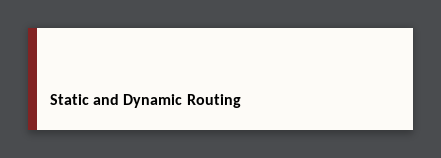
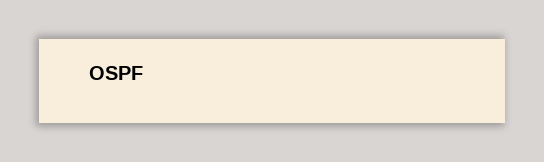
- Static and Dynamic Routing
+ OSPF

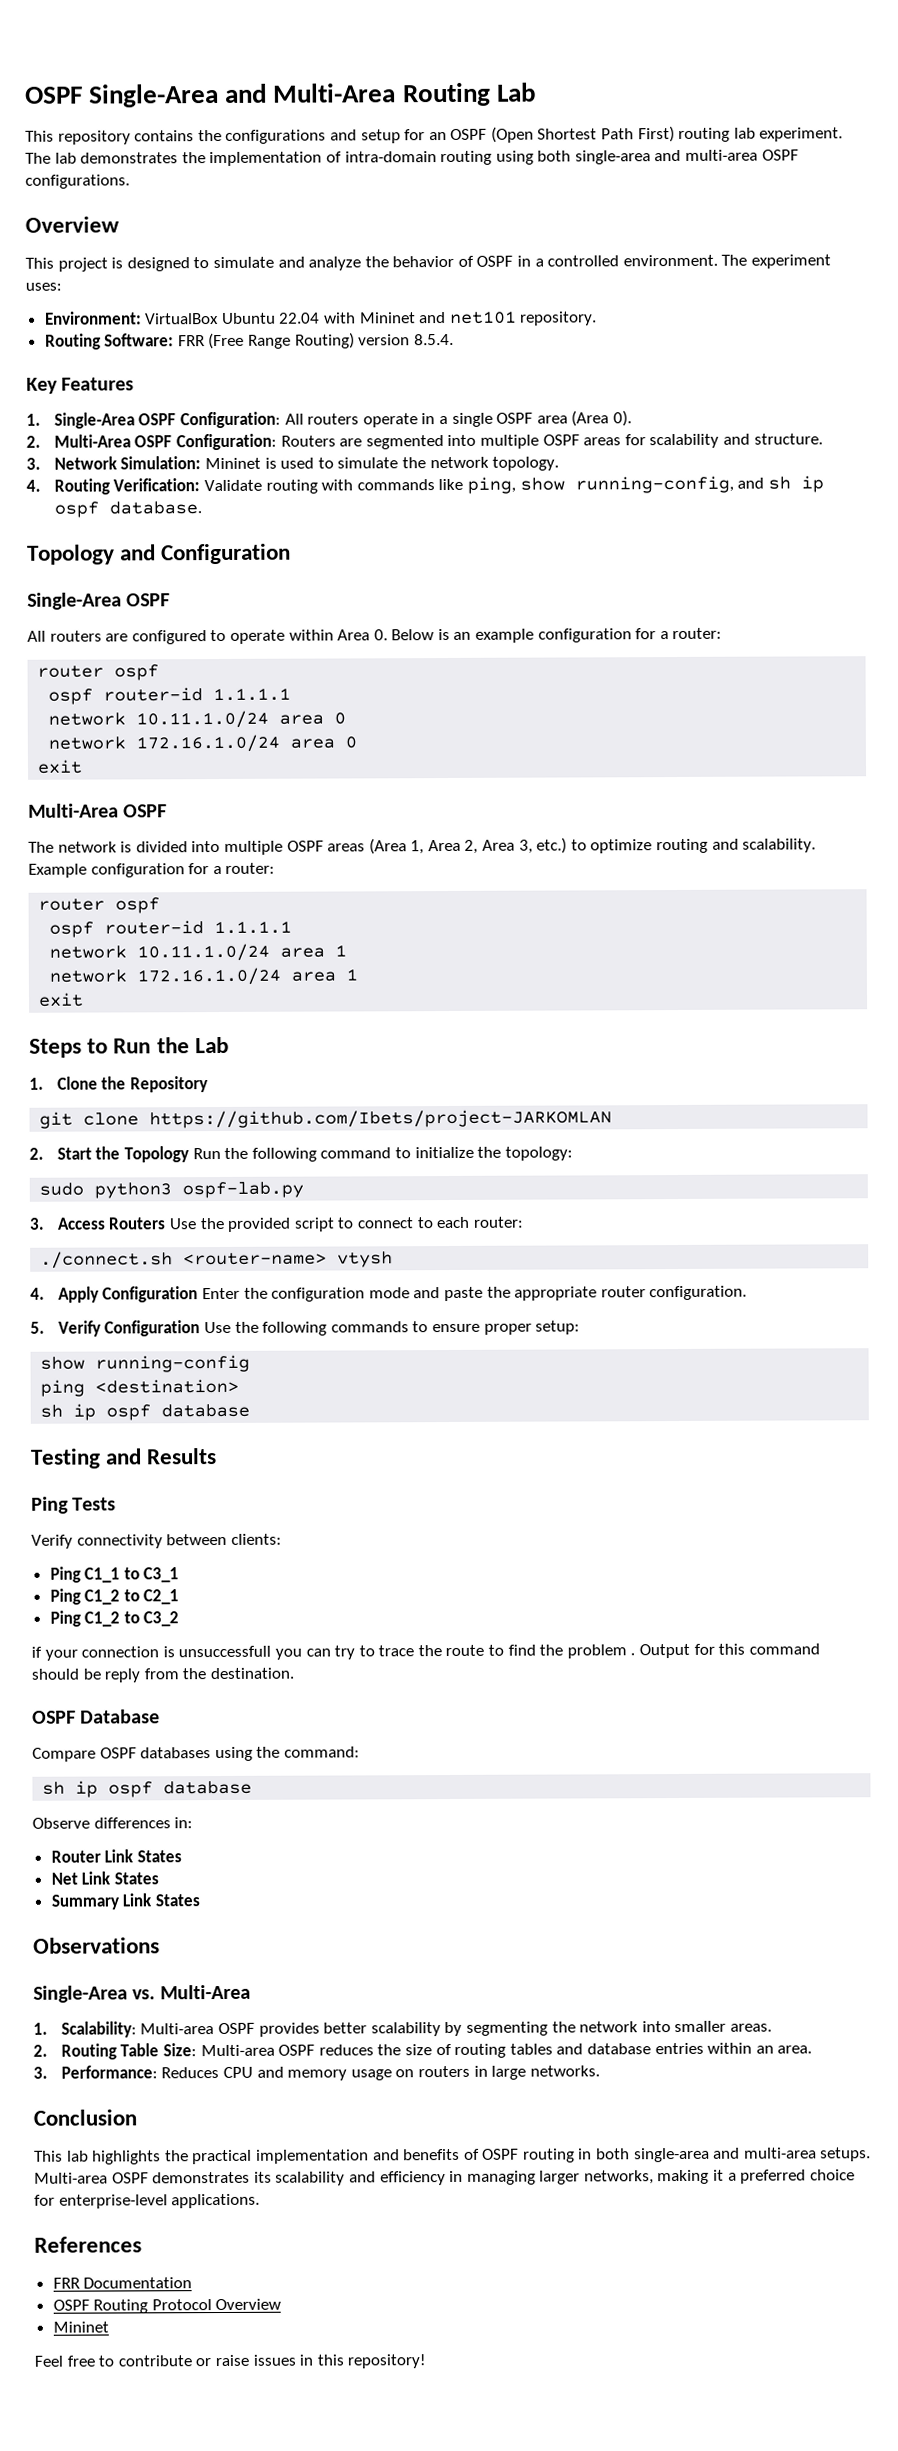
- OSPF
+ OSPF Single-Area and Multi-Area Routing Lab
+ This repository contains the configurations and setup for an OSPF (Open Shortest Path First) routing lab experiment. The lab demonstrates the implementation of intra-domain routing using both single-area and multi-area OSPF configurations.
+ Overview
+ This project is designed to simulate and analyze the behavior of OSPF in a controlled environment. The experiment uses:
+ Environment: VirtualBox Ubuntu 22.04 with Mininet and net101 repository.
+ Routing Software: FRR (Free Range Routing) version 8.5.4.
+ Key Features
+ 1. Single-Area OSPF Configuration: All routers operate in a single OSPF area (Area 0).
+ 2. Multi-Area OSPF Configuration: Routers are segmented into multiple OSPF areas for scalability and structure.
+ 3. Network Simulation: Mininet is used to simulate the network topology.
+ 4. Routing Verification: Validate routing with commands like ping, show running-config, and sh ip ospf database.
+ Topology and Configuration
+ Single-Area OSPF
+ All routers are configured to operate within Area 0. Below is an example configuration for a router:
+ router ospf
+ ospf router-id 1.1.1.1
+ network 10.11.1.0/24 area 0
+ network 172.16.1.0/24 area 0
+ exit
+ Multi-Area OSPF
+ The network is divided into multiple OSPF areas (Area 1, Area 2, Area 3, etc.) to optimize routing and scalability. Example configuration for a router:
+ router ospf
+ ospf router-id 1.1.1.1
+ network 10.11.1.0/24 area 1
+ network 172.16.1.0/24 area 1
+ exit
+ Steps to Run the Lab
+ 1. Clone the Repository
+ git clone https://github.com/Ibets/project-JARKOMLAN
+ 2. Start the Topology Run the following command to initialize the topology:
+ sudo python3 ospf-lab.py
+ 3. Access Routers Use the provided script to connect to each router:
+ ./connect.sh <router-name> vtysh
+ 4. Apply Configuration Enter the configuration mode and paste the appropriate router configuration.
+ 5. Verify Configuration Use the following commands to ensure proper setup:
+ show running-config
+ ping <destination>
+ sh ip ospf database
+ Testing and Results
+ Ping Tests
+ Verify connectivity between clients:
+ Ping C1_1 to C3_1
+ Ping C1_2 to C2_1
+ Ping C1_2 to C3_2
+ if your connection is unsuccessfull you can try to trace the route to find the problem . Output for this command should be reply from the destination.
+ OSPF Database
+ Compare OSPF databases using the command:
+ sh ip ospf database
+ Observe differences in:
+ Router Link States
+ Net Link States
+ Summary Link States
+ Observations
+ Single-Area vs. Multi-Area
+ 1. Scalability: Multi-area OSPF provides better scalability by segmenting the network into smaller areas.
+ 2. Routing Table Size: Multi-area OSPF reduces the size of routing tables and database entries within an area.
+ 3. Performance: Reduces CPU and memory usage on routers in large networks.
+ Conclusion
+ This lab highlights the practical implementation and benefits of OSPF routing in both single-area and multi-area setups. Multi-area OSPF demonstrates its scalability and efficiency in managing larger networks, making it a preferred choice for enterprise-level applications.
+ References
+ FRR Documentation
+ OSPF Routing Protocol Overview
+ Mininet
+ Feel free to contribute or raise issues in this repository!

